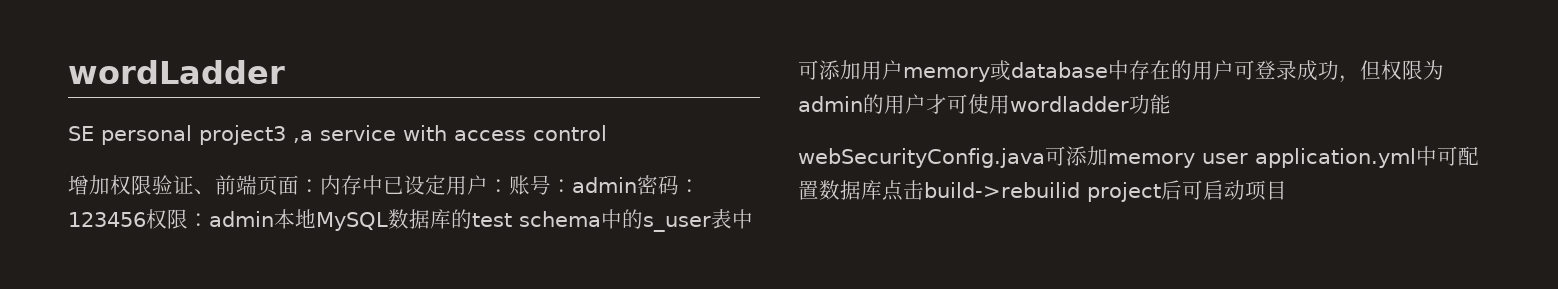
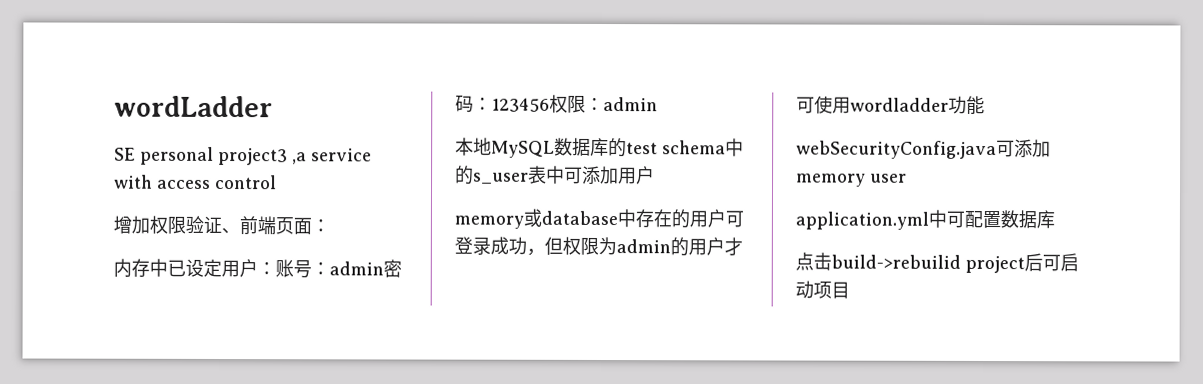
- 增加权限验证、前端页面：内存中已设定用户：账号：admin密码：123456权限：admin本地MySQL数据库的test schema中的s_user表中可添加用户memory或database中存在的用户可登录成功，但权限为admin的用户才可使用wordladder功能
+ 增加权限验证、前端页面：
+ 内存中已设定用户：账号：admin密码：123456权限：admin
+ 本地MySQL数据库的test schema中的s_user表中可添加用户
+ memory或database中存在的用户可登录成功，但权限为admin的用户才可使用wordladder功能
- webSecurityConfig.java可添加memory user application.yml中可配置数据库点击build->rebuilid project后可启动项目
+ webSecurityConfig.java可添加memory user
+ application.yml中可配置数据库
+ 点击build->rebuilid project后可启动项目

